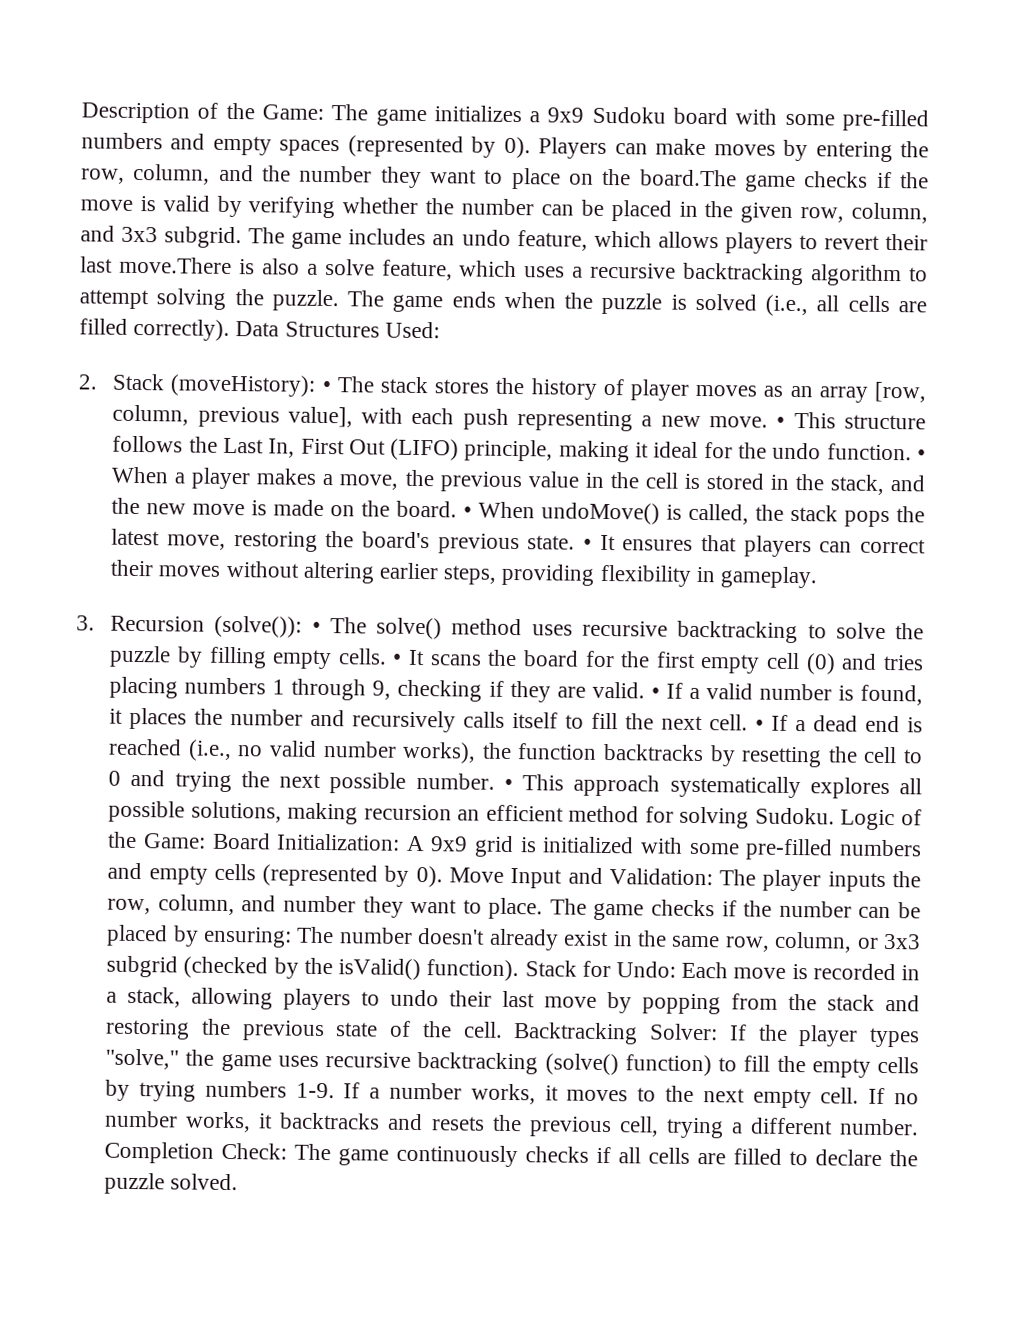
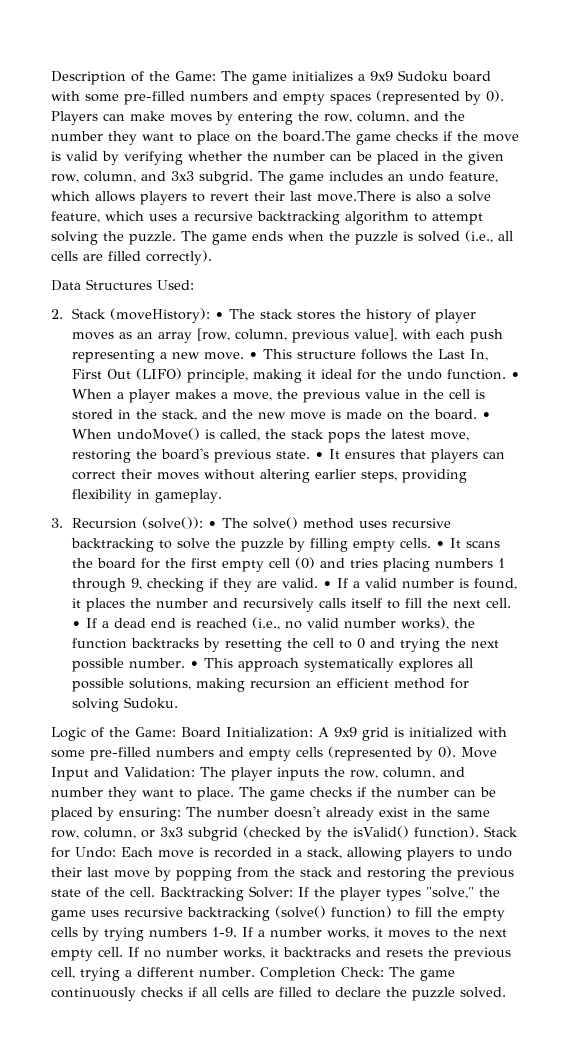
- The game ends when the puzzle is solved (i.e., all cells are filled correctly). Data Structures Used:
+ The game ends when the puzzle is solved (i.e., all cells are filled correctly).
+ Data Structures Used:
- • This approach systematically explores all possible solutions, making recursion an efficient method for solving Sudoku. Logic of the Game: Board Initialization: A 9x9 grid is initialized with some pre-filled numbers and empty cells (represented by 0).
+ • This approach systematically explores all possible solutions, making recursion an efficient method for solving Sudoku.
+ Logic of the Game: Board Initialization: A 9x9 grid is initialized with some pre-filled numbers and empty cells (represented by 0).

